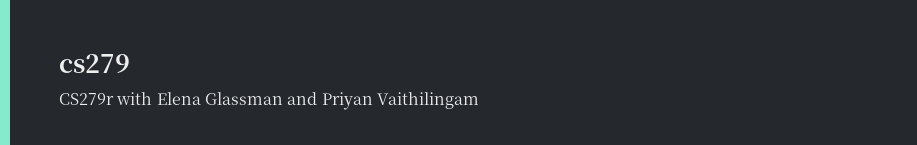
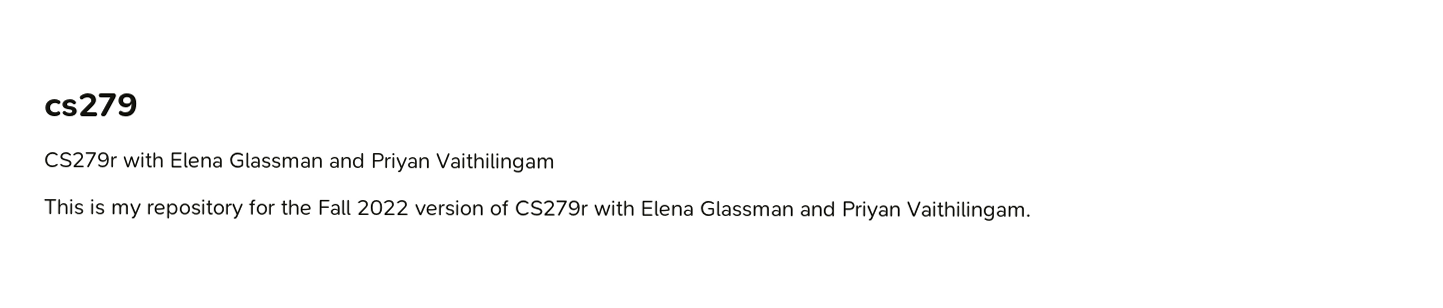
+ This is my repository for the Fall 2022 version of CS279r with Elena Glassman and Priyan Vaithilingam.

